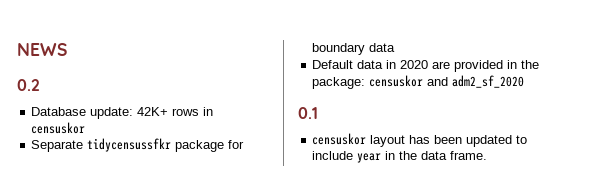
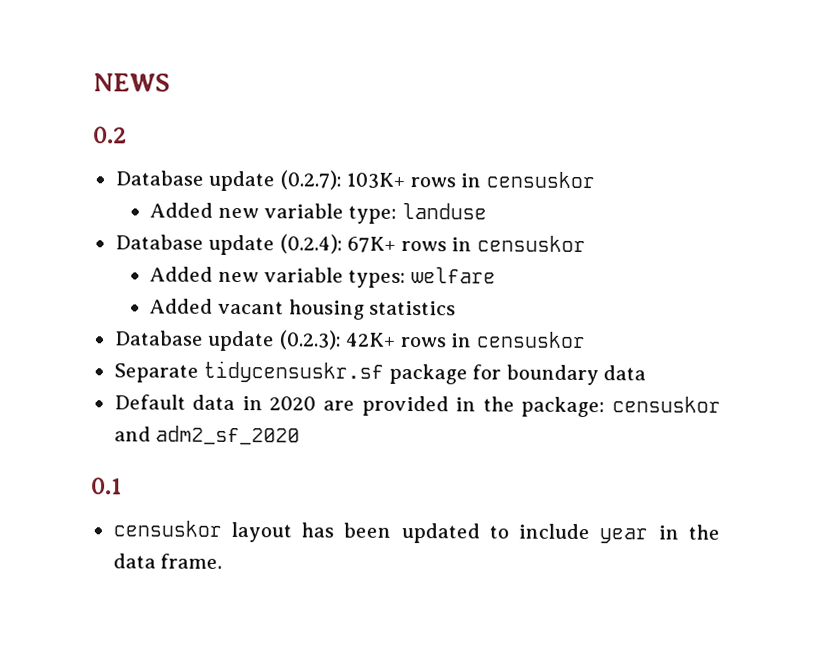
- Database update: 42K+ rows in censuskor
+ Database update (0.2.7): 103K+ rows in censuskor
+ Added new variable type: landuse
+ Database update (0.2.4): 67K+ rows in censuskor
+ Added new variable types: welfare
+ Added vacant housing statistics
+ Database update (0.2.3): 42K+ rows in censuskor
- Separate tidycensussfkr package for boundary data
+ Separate tidycensuskr.sf package for boundary data

